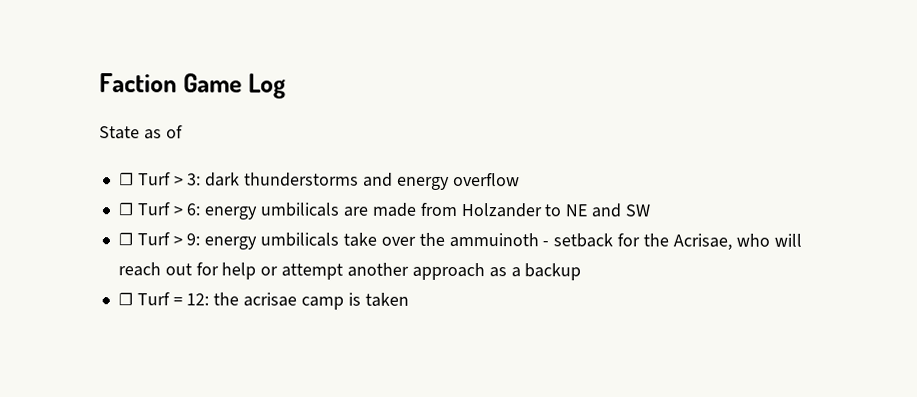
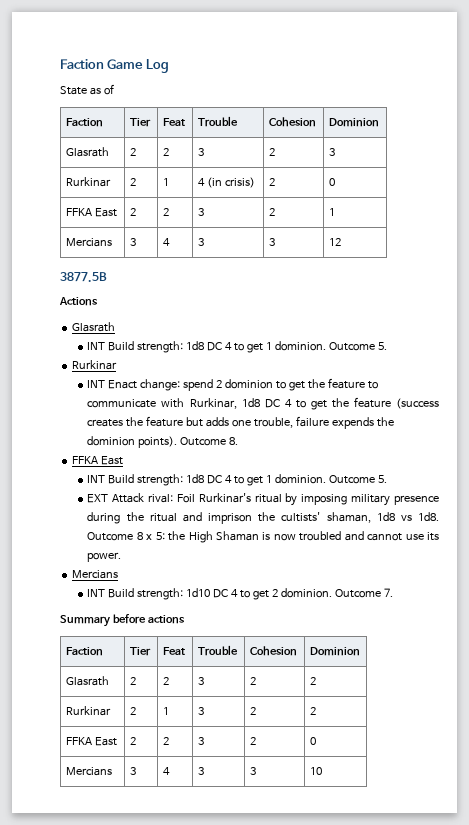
  State as of
- ☐ Turf > 3: dark thunderstorms and energy overflow
- ☐ Turf > 6: energy umbilicals are made from Holzander to NE and SW
- ☐ Turf > 9: energy umbilicals take over the ammuinoth - setback for the Acrisae, who will reach out for help or attempt another approach as a backup
- ☐ Turf = 12: the acrisae camp is taken
+ Faction | Tier | Feat | Trouble | Cohesion | Dominion
+ Glasrath | 2 | 2 | 3 | 2 | 3
+ Rurkinar | 2 | 1 | 4 (in crisis) | 2 | 0
+ FFKA East | 2 | 2 | 3 | 2 | 1
+ Mercians | 3 | 4 | 3 | 3 | 12
+ 3877.5B
+ Actions
+ Glasrath
+ INT Build strength: 1d8 DC 4 to get 1 dominion. Outcome 5.
+ Rurkinar
+ INT Enact change: spend 2 dominion to get the feature to communicate with Rurkinar, 1d8 DC 4 to get the feature (success creates the feature but adds one trouble, failure expends the dominion points). Outcome 8.
+ FFKA East
+ INT Build strength: 1d8 DC 4 to get 1 dominion. Outcome 5.
+ EXT Attack rival: Foil Rurkinar's ritual by imposing military presence during the ritual and imprison the cultists' shaman, 1d8 vs 1d8. Outcome 8 x 5: the High Shaman is now troubled and cannot use its power.
+ Mercians
+ INT Build strength: 1d10 DC 4 to get 2 dominion. Outcome 7.
+ Summary before actions
+ Faction | Tier | Feat | Trouble | Cohesion | Dominion
+ Glasrath | 2 | 2 | 3 | 2 | 2
+ Rurkinar | 2 | 1 | 3 | 2 | 2
+ FFKA East | 2 | 2 | 3 | 2 | 0
+ Mercians | 3 | 4 | 3 | 3 | 10

